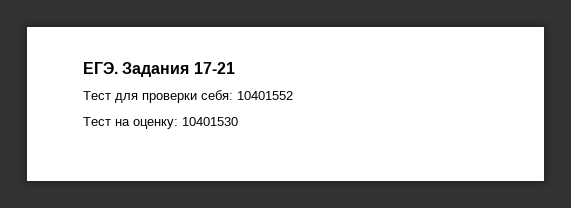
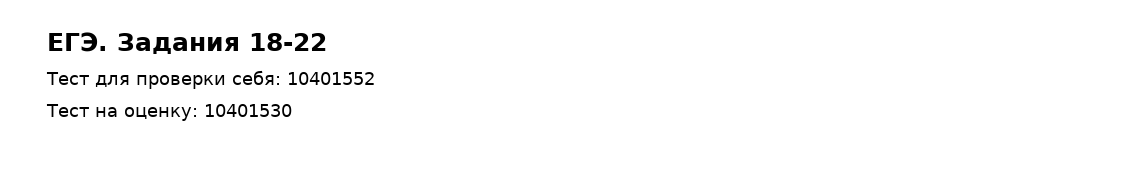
- ЕГЭ. Задания 17-21
+ ЕГЭ. Задания 18-22

